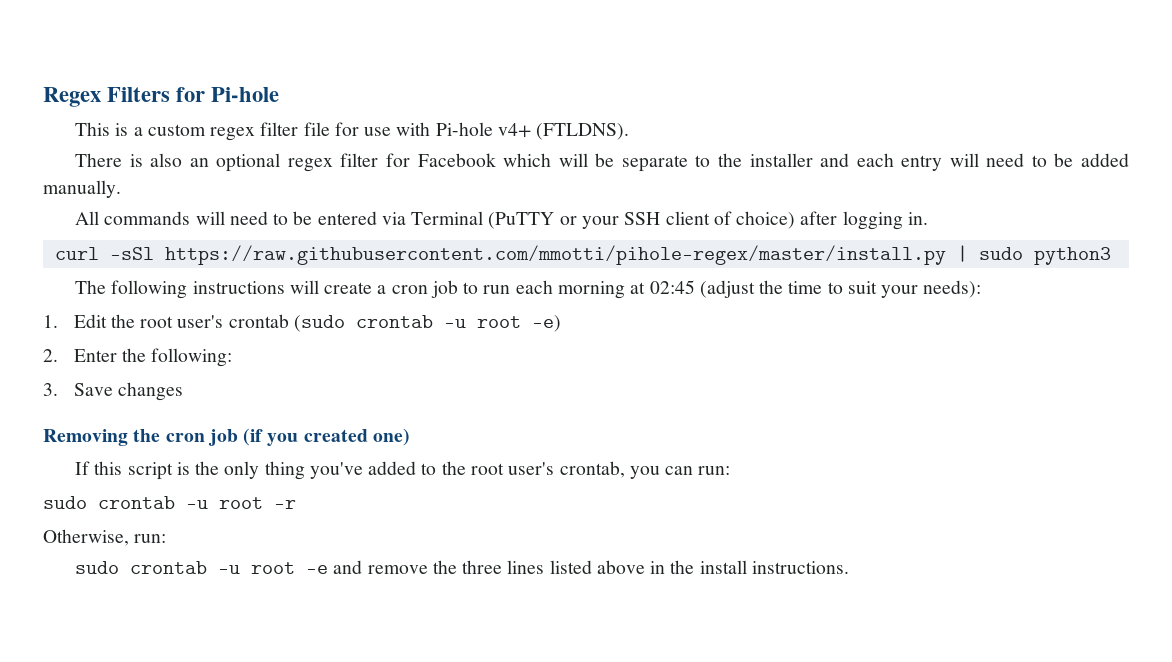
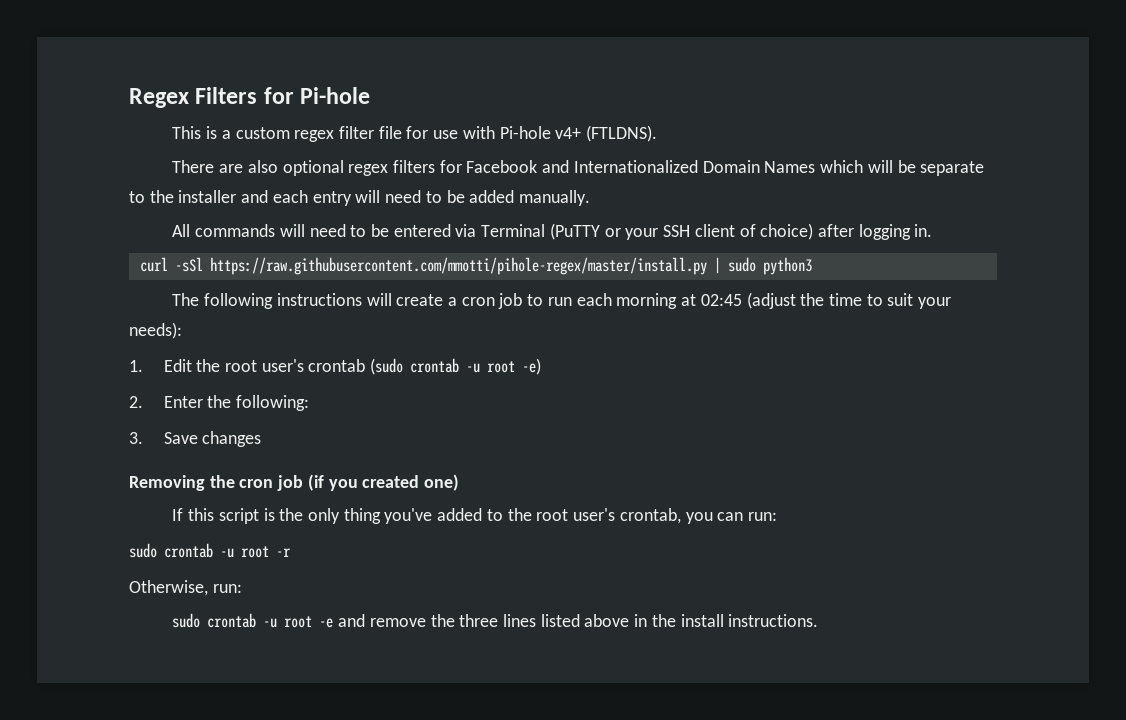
- There is also an optional regex filter for Facebook which will be separate to the installer and each entry will need to be added manually.
+ There are also optional regex filters for Facebook and Internationalized Domain Names which will be separate to the installer and each entry will need to be added manually.

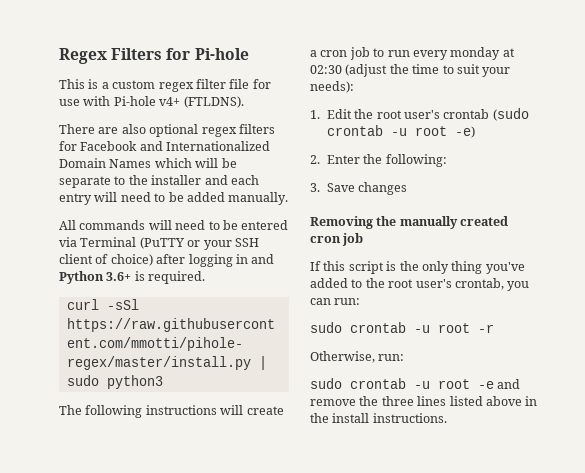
- All commands will need to be entered via Terminal (PuTTY or your SSH client of choice) after logging in.
+ All commands will need to be entered via Terminal (PuTTY or your SSH client of choice) after logging in and Python 3.6+ is required.
- The following instructions will create a cron job to run each morning at 02:45 (adjust the time to suit your needs):
+ The following instructions will create a cron job to run every monday at 02:30 (adjust the time to suit your needs):
- Removing the cron job (if you created one)
+ Removing the manually created cron job

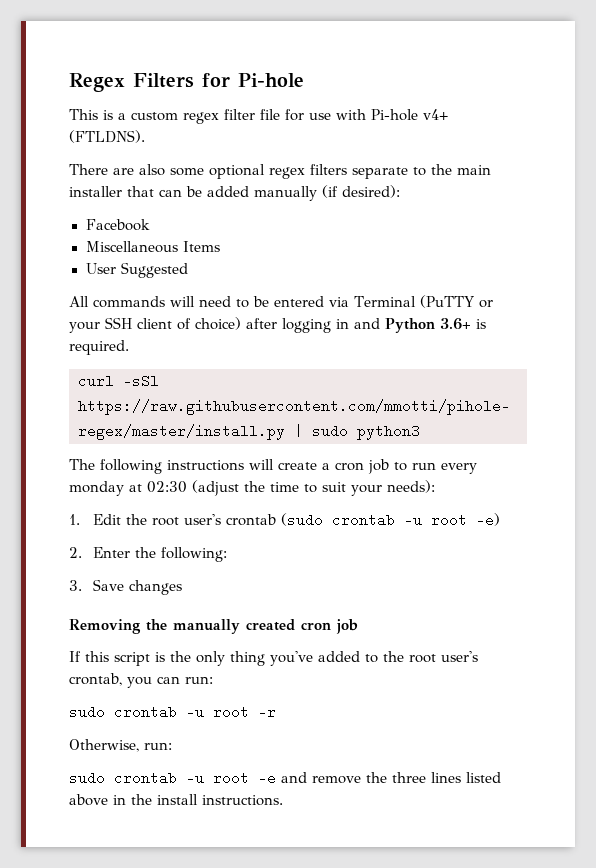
- There are also optional regex filters for Facebook and Internationalized Domain Names which will be separate to the installer and each entry will need to be added manually.
+ There are also some optional regex filters separate to the main installer that can be added manually (if desired):
+ Facebook
+ Miscellaneous Items
+ User Suggested

